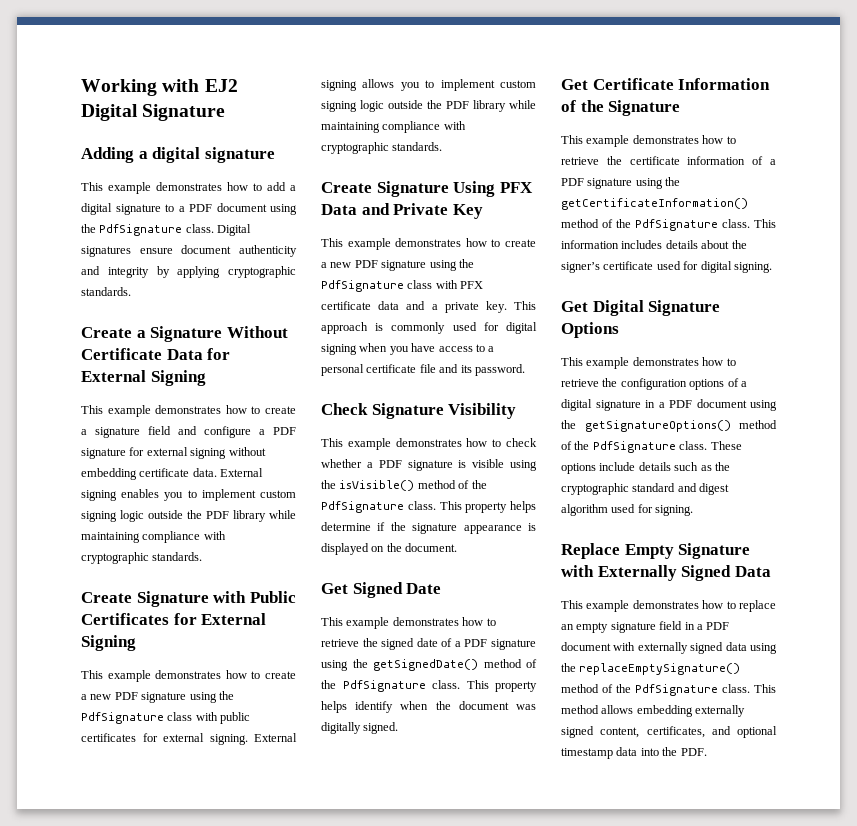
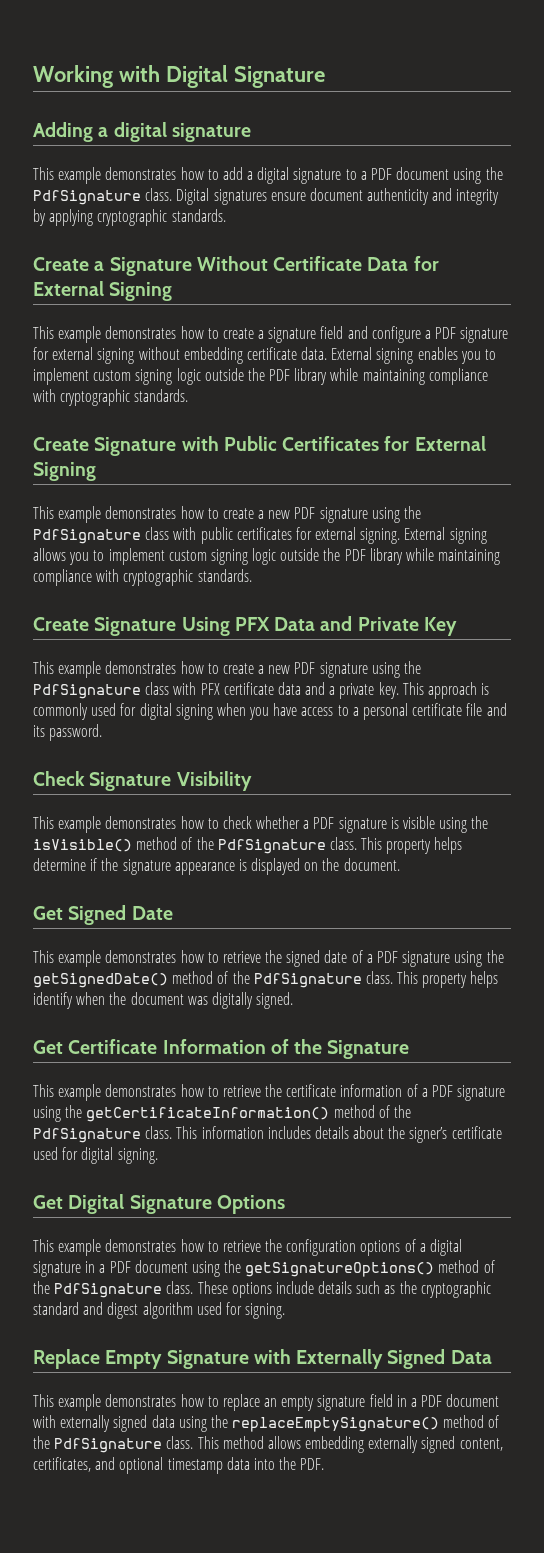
- Working with EJ2 Digital Signature
+ Working with Digital Signature

